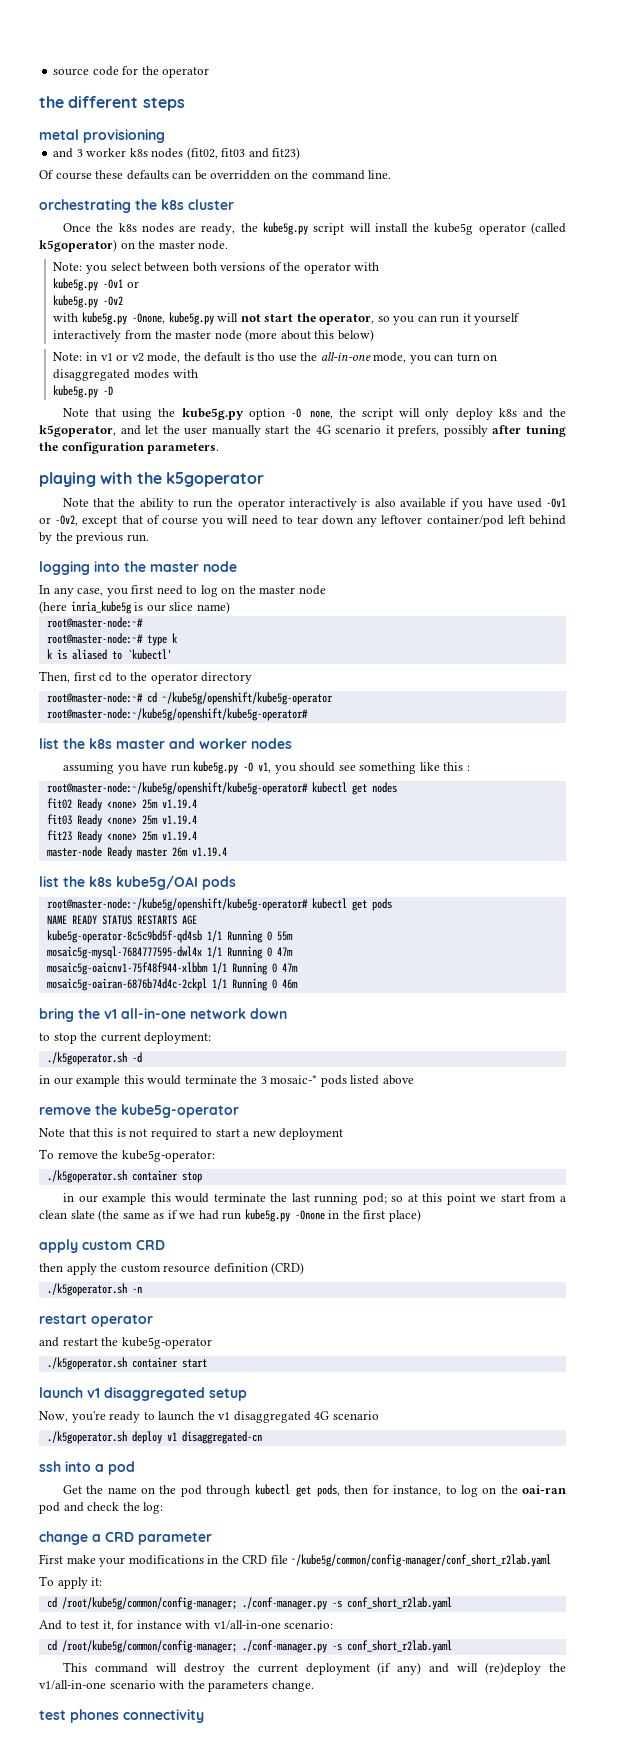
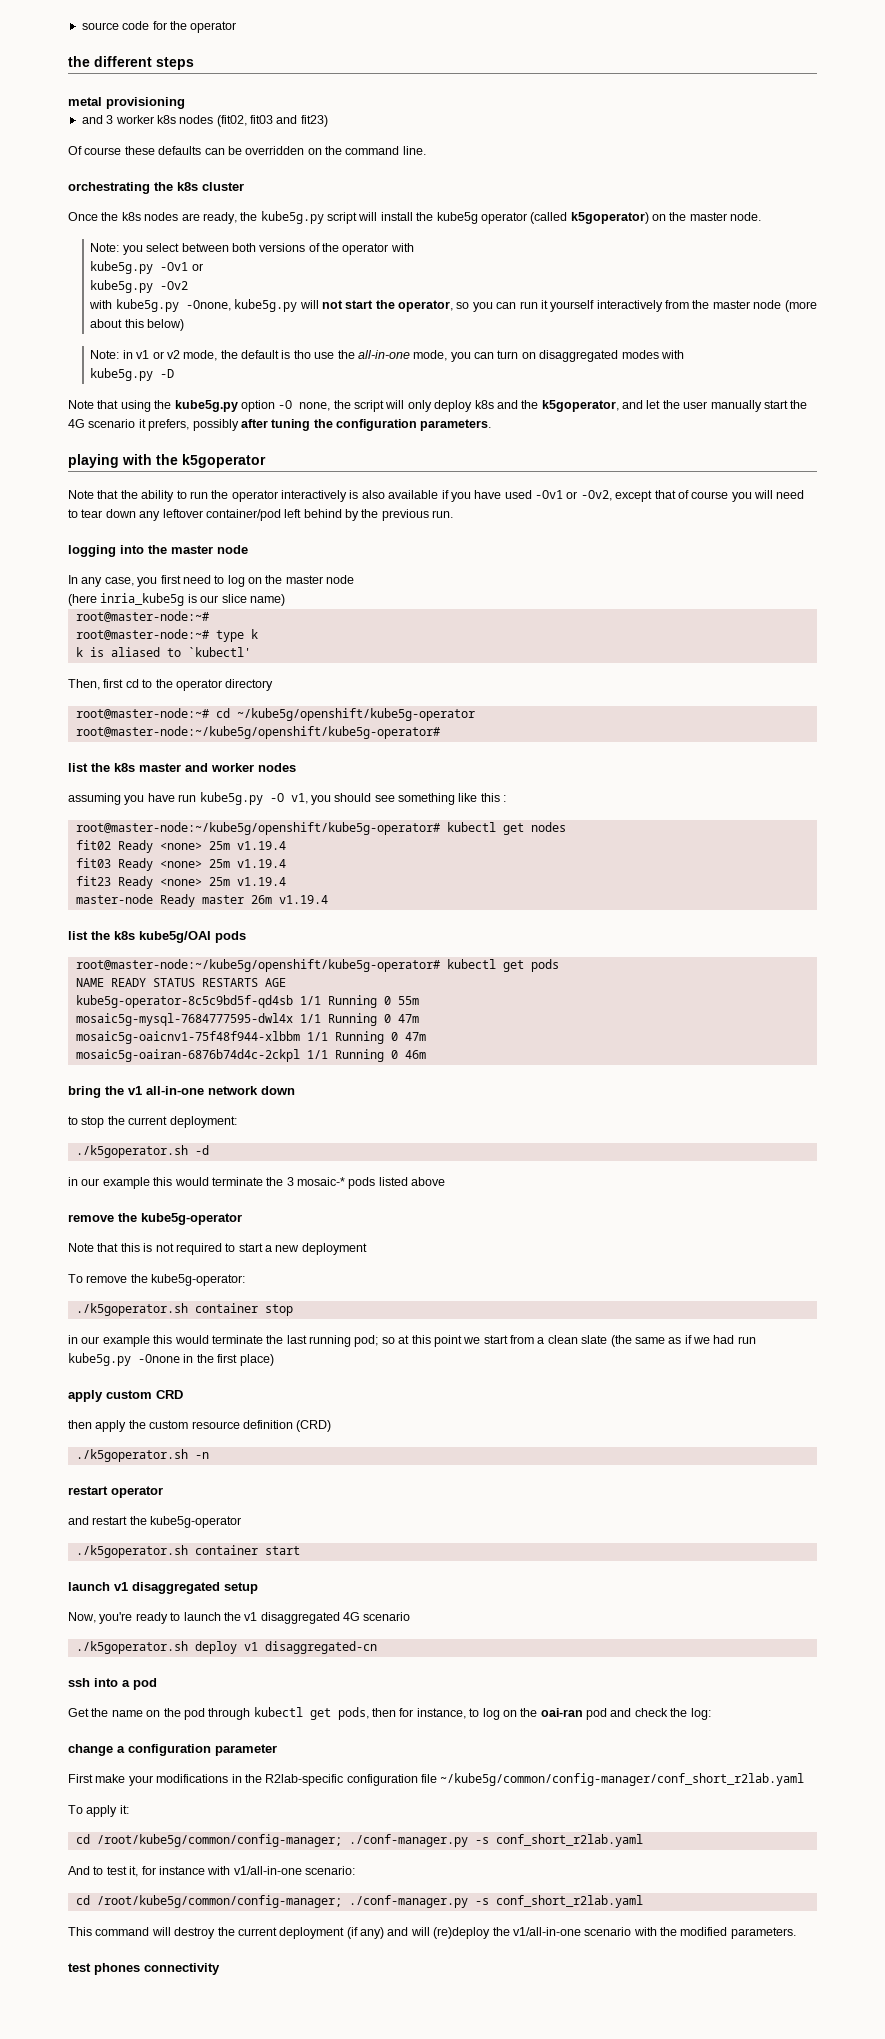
- change a CRD parameter
+ change a configuration parameter
- First make your modifications in the CRD file ~/kube5g/common/config-manager/conf_short_r2lab.yaml
+ First make your modifications in the R2lab-specific configuration file ~/kube5g/common/config-manager/conf_short_r2lab.yaml
- This command will destroy the current deployment (if any) and will (re)deploy the v1/all-in-one scenario with the parameters change.
+ This command will destroy the current deployment (if any) and will (re)deploy the v1/all-in-one scenario with the modified parameters.

